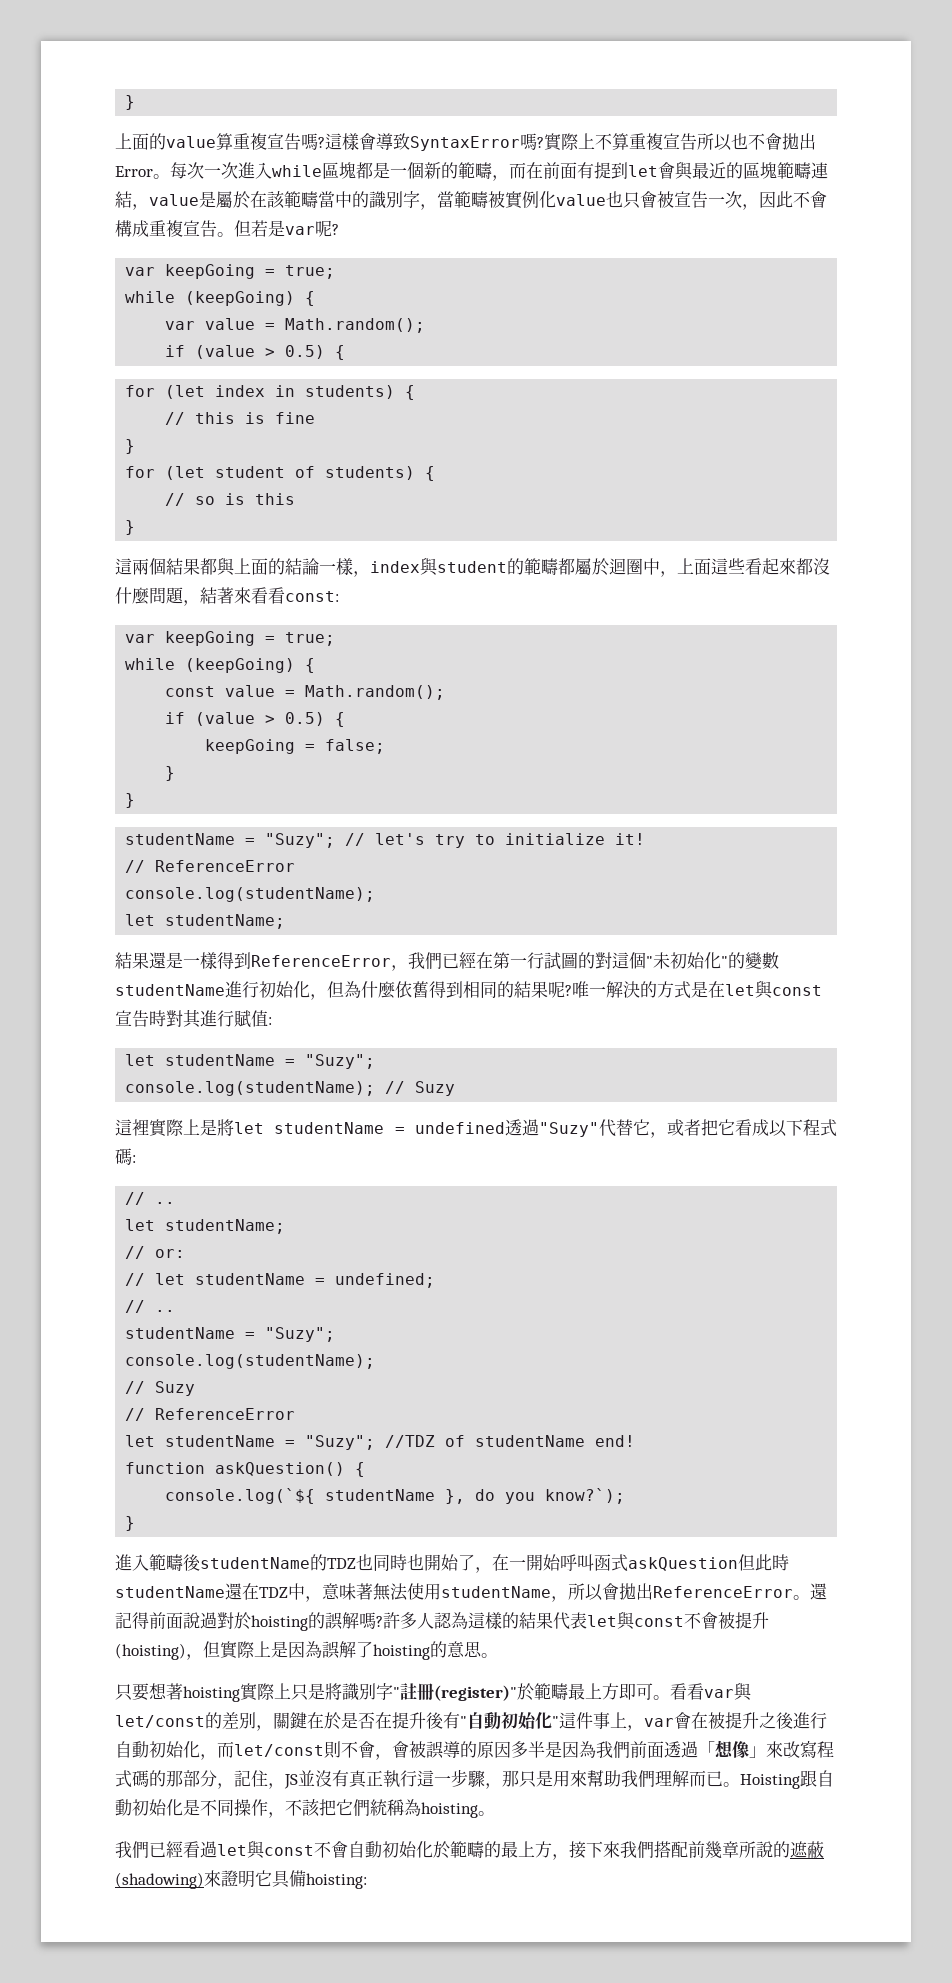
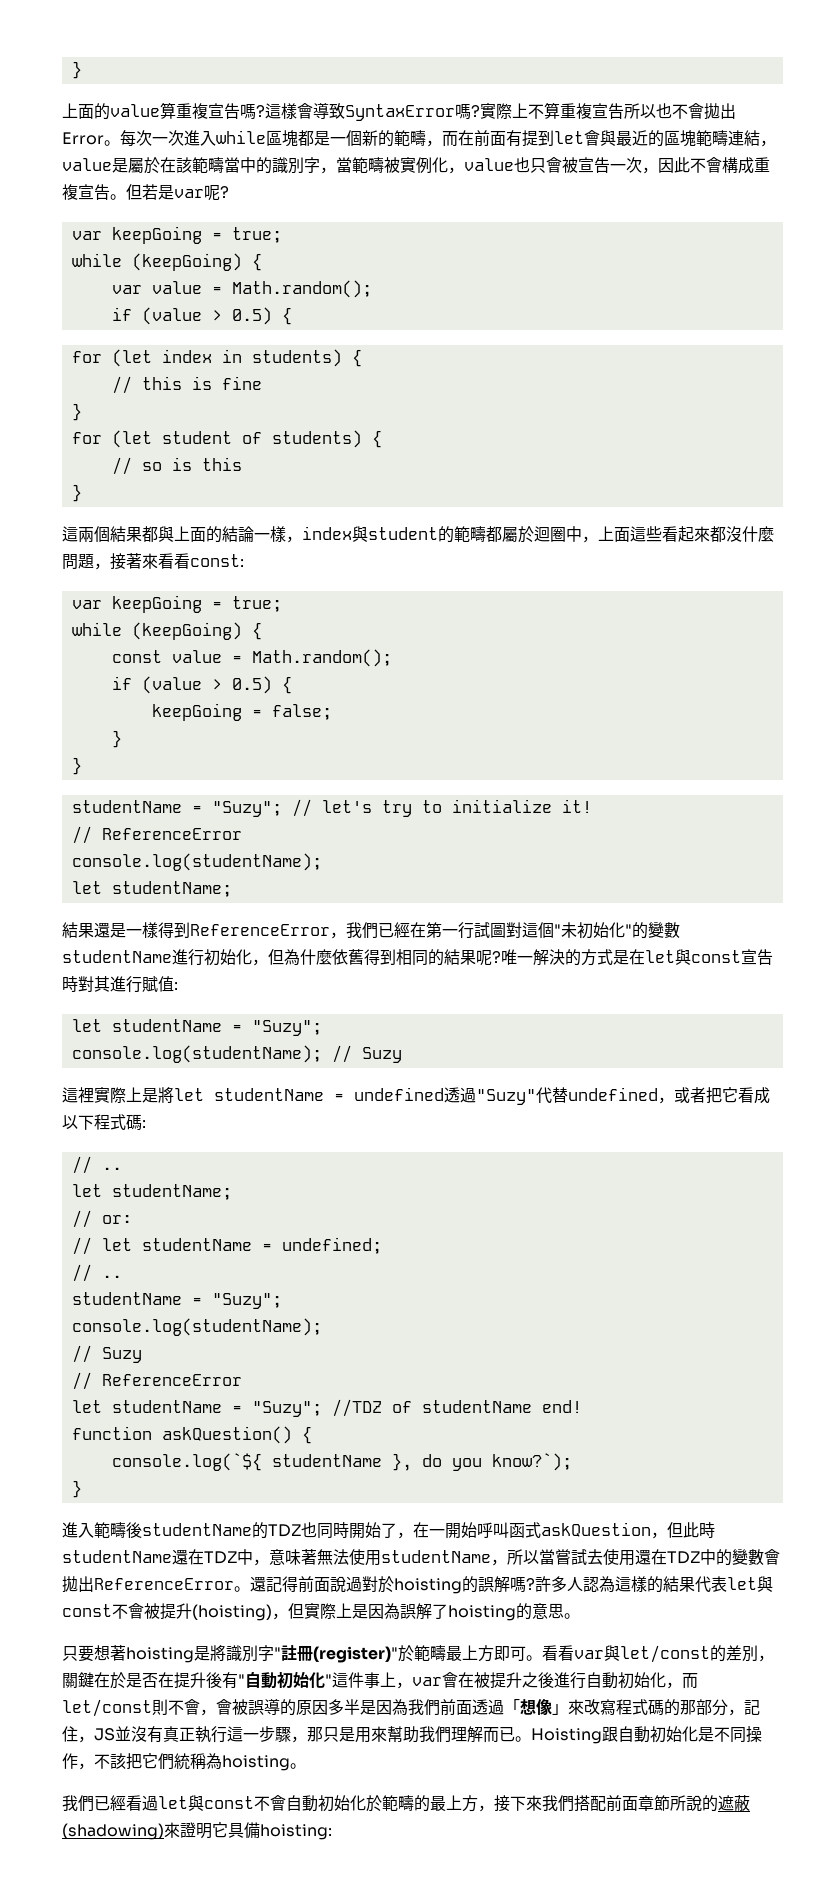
- 每次一次進入while區塊都是一個新的範疇，而在前面有提到let會與最近的區塊範疇連結，value是屬於在該範疇當中的識別字，當範疇被實例化value也只會被宣告一次，因此不會構成重複宣告。
+ 每次一次進入while區塊都是一個新的範疇，而在前面有提到let會與最近的區塊範疇連結，value是屬於在該範疇當中的識別字，當範疇被實例化，value也只會被宣告一次，因此不會構成重複宣告。
- 這兩個結果都與上面的結論一樣，index與student的範疇都屬於迴圈中，上面這些看起來都沒什麼問題，結著來看看const:
+ 這兩個結果都與上面的結論一樣，index與student的範疇都屬於迴圈中，上面這些看起來都沒什麼問題，接著來看看const:
- 結果還是一樣得到ReferenceError，我們已經在第一行試圖的對這個"未初始化"的變數studentName進行初始化，但為什麼依舊得到相同的結果呢?
+ 結果還是一樣得到ReferenceError，我們已經在第一行試圖對這個"未初始化"的變數studentName進行初始化，但為什麼依舊得到相同的結果呢?
- 這裡實際上是將let studentName = undefined透過"Suzy"代替它，或者把它看成以下程式碼:
+ 這裡實際上是將let studentName = undefined透過"Suzy"代替undefined，或者把它看成以下程式碼:
- 進入範疇後studentName的TDZ也同時也開始了，在一開始呼叫函式askQuestion但此時studentName還在TDZ中，意味著無法使用studentName，所以會拋出ReferenceError。
+ 進入範疇後studentName的TDZ也同時開始了，在一開始呼叫函式askQuestion，但此時studentName還在TDZ中，意味著無法使用studentName，所以當嘗試去使用還在TDZ中的變數會拋出ReferenceError。
- 只要想著hoisting實際上只是將識別字"註冊(register)"於範疇最上方即可。
+ 只要想著hoisting是將識別字"註冊(register)"於範疇最上方即可。
- 我們已經看過let與const不會自動初始化於範疇的最上方，接下來我們搭配前幾章所說的遮蔽(shadowing)來證明它具備hoisting:
+ 我們已經看過let與const不會自動初始化於範疇的最上方，接下來我們搭配前面章節所說的遮蔽(shadowing)來證明它具備hoisting:

